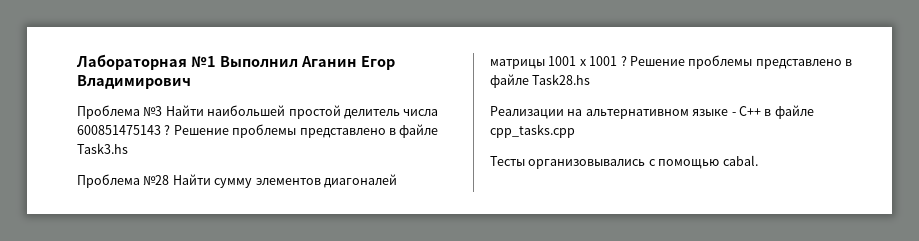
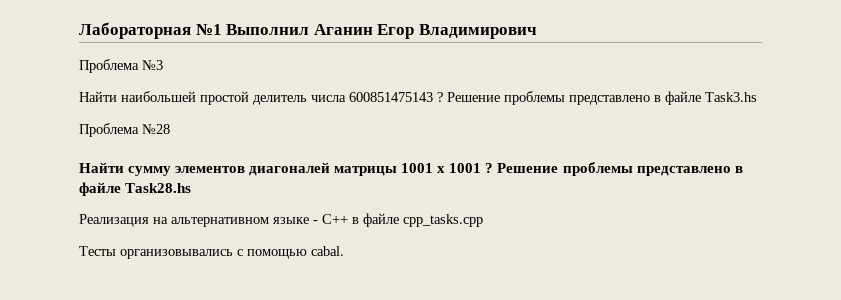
- Проблема №3 Найти наибольшей простой делитель числа 600851475143 ?
+ Проблема №3
+ Найти наибольшей простой делитель числа 600851475143 ?
- Проблема №28 Найти сумму элементов диагоналей матрицы 1001 x 1001 ?
+ Проблема №28
+ Найти сумму элементов диагоналей матрицы 1001 x 1001 ?
- Реализации на альтернативном языке - C++ в файле cpp_tasks.cpp
+ Реализация на альтернативном языке - C++ в файле cpp_tasks.cpp

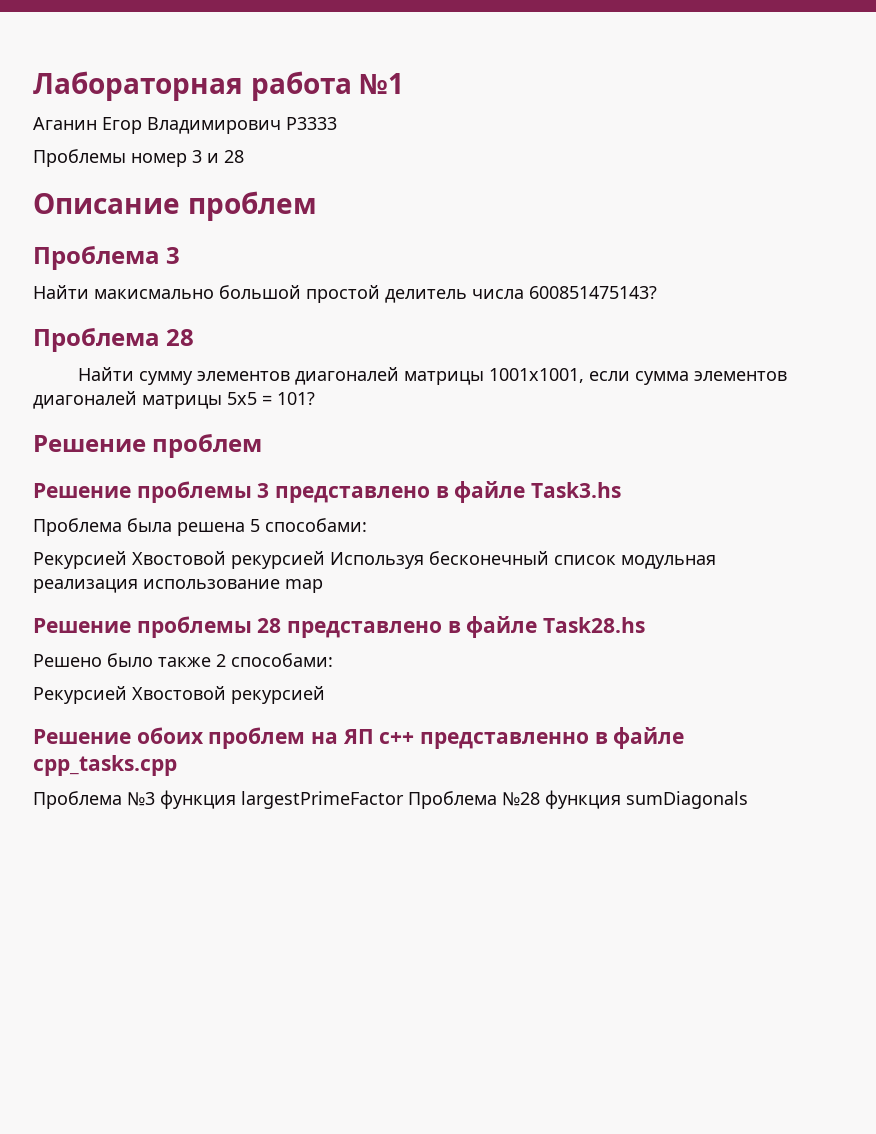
- Лабораторная №1 Выполнил Аганин Егор Владимирович
- Проблема №3
- Найти наибольшей простой делитель числа 600851475143 ? Решение проблемы представлено в файле Task3.hs
+ Лабораторная работа №1
+ Аганин Егор Владимирович P3333
+ Проблемы номер 3 и 28
+ Описание проблем
+ Проблема 3
+ Найти макисмально большой простой делитель числа 600851475143?
+ Проблема 28
+ Найти сумму элементов диагоналей матрицы 1001x1001, если сумма элементов диагоналей матрицы 5x5 = 101?
+ Решение проблем
+ Решение проблемы 3 представлено в файле Task3.hs
- Проблема №28
- Найти сумму элементов диагоналей матрицы 1001 x 1001 ? Решение проблемы представлено в файле Task28.hs
+ Проблема была решена 5 способами:
+ Рекурсией Хвостовой рекурсией Используя бесконечный список модульная реализация использование map
+ Решение проблемы 28 представлено в файле Task28.hs
- Реализация на альтернативном языке - C++ в файле cpp_tasks.cpp
- Тесты организовывались с помощью cabal.
+ Решено было также 2 способами:
+ Рекурсией Хвостовой рекурсией
+ Решение обоих проблем на ЯП c++ представленно в файле cpp_tasks.cpp
+ Проблема №3 функция largestPrimeFactor Проблема №28 функция sumDiagonals

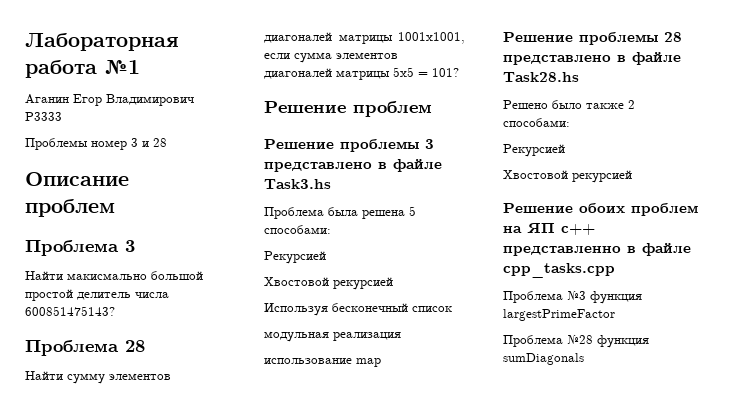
  Проблема была решена 5 способами:
- Рекурсией Хвостовой рекурсией Используя бесконечный список модульная реализация использование map
+ Рекурсией
+ Хвостовой рекурсией
+ Используя бесконечный список
+ модульная реализация
+ использование map
  Решено было также 2 способами:
- Рекурсией Хвостовой рекурсией
+ Рекурсией
+ Хвостовой рекурсией
- Проблема №3 функция largestPrimeFactor Проблема №28 функция sumDiagonals
+ Проблема №3 функция largestPrimeFactor
+ Проблема №28 функция sumDiagonals

